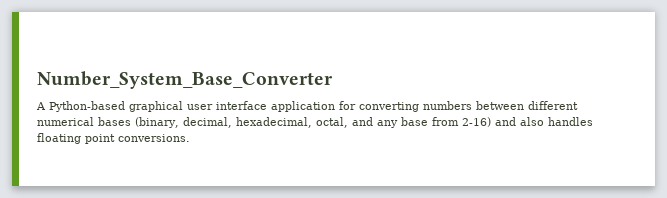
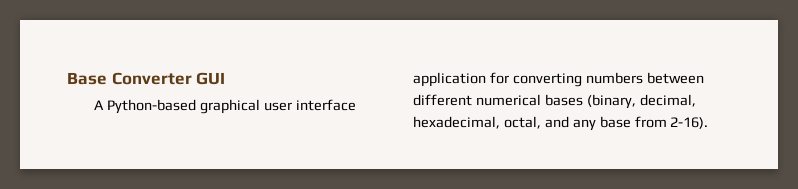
- Number_System_Base_Converter
+ Base Converter GUI
- A Python-based graphical user interface application for converting numbers between different numerical bases (binary, decimal, hexadecimal, octal, and any base from 2-16) and also handles floating point conversions.
+ A Python-based graphical user interface application for converting numbers between different numerical bases (binary, decimal, hexadecimal, octal, and any base from 2-16).

